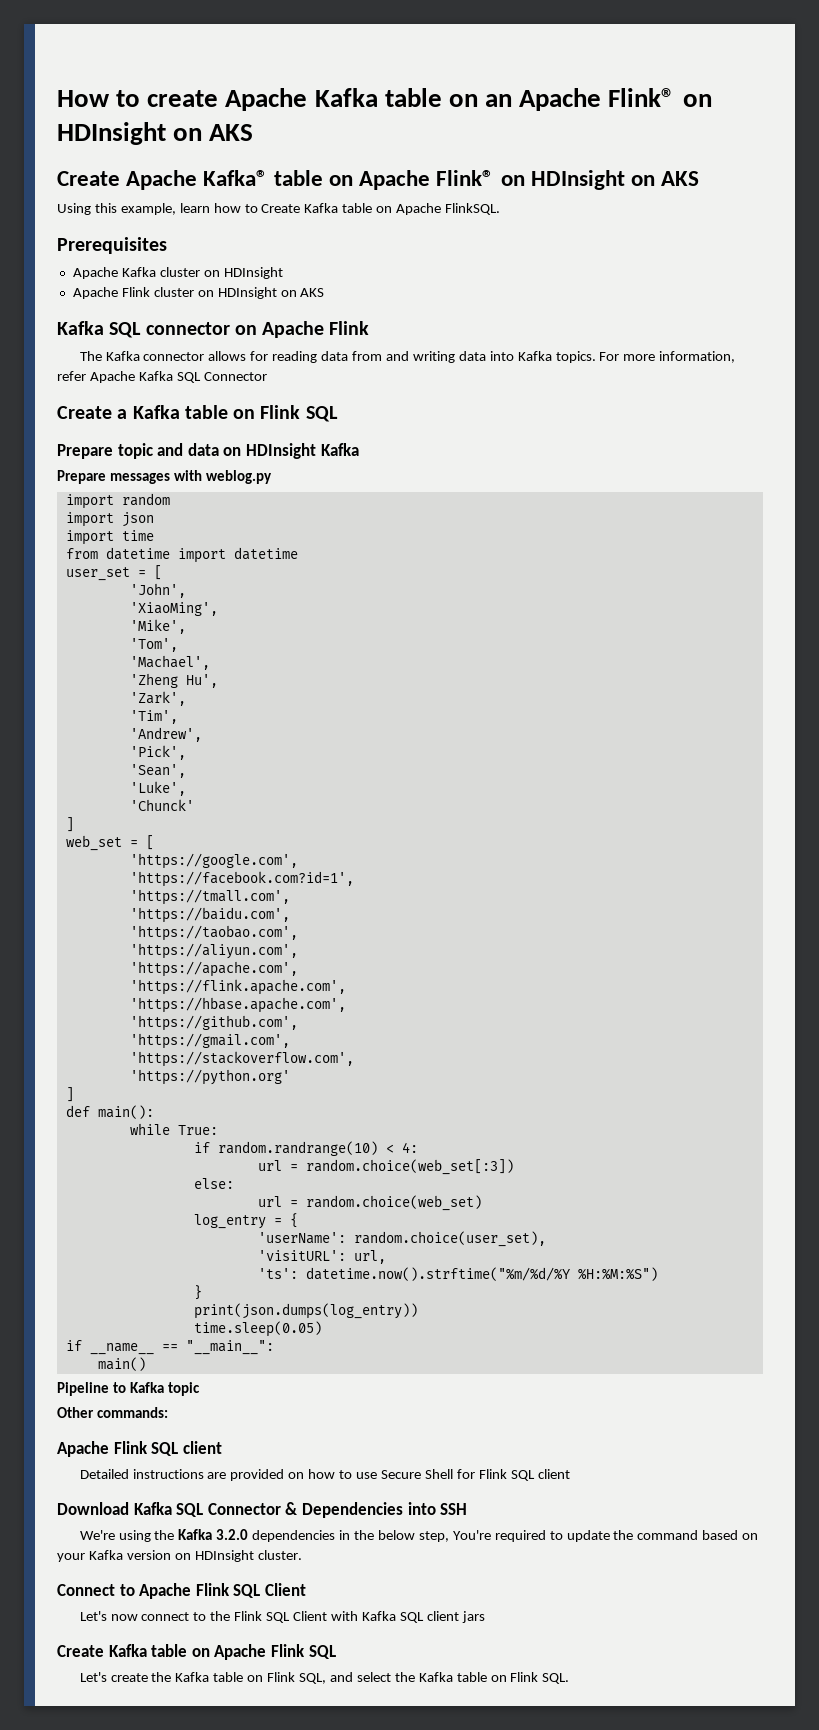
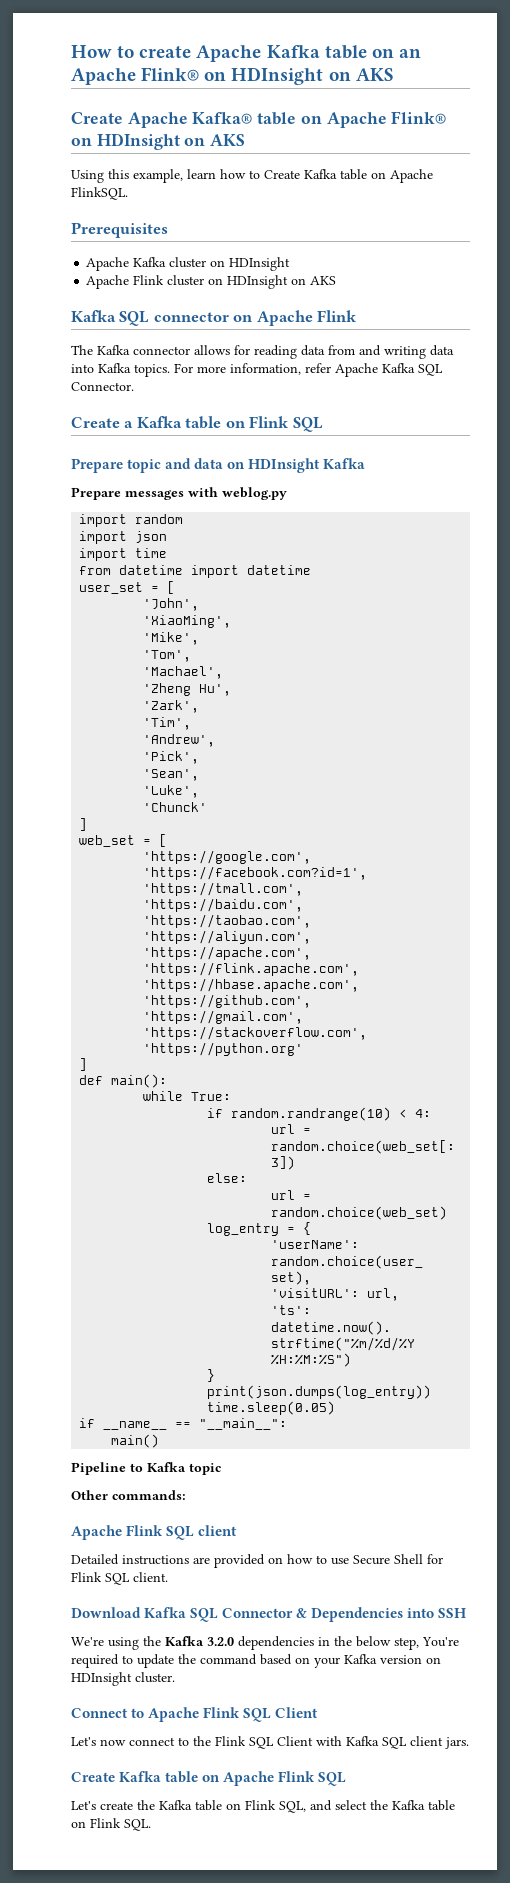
- For more information, refer Apache Kafka SQL Connector
+ For more information, refer Apache Kafka SQL Connector.
- Detailed instructions are provided on how to use Secure Shell for Flink SQL client
+ Detailed instructions are provided on how to use Secure Shell for Flink SQL client.
- Let's now connect to the Flink SQL Client with Kafka SQL client jars
+ Let's now connect to the Flink SQL Client with Kafka SQL client jars.

